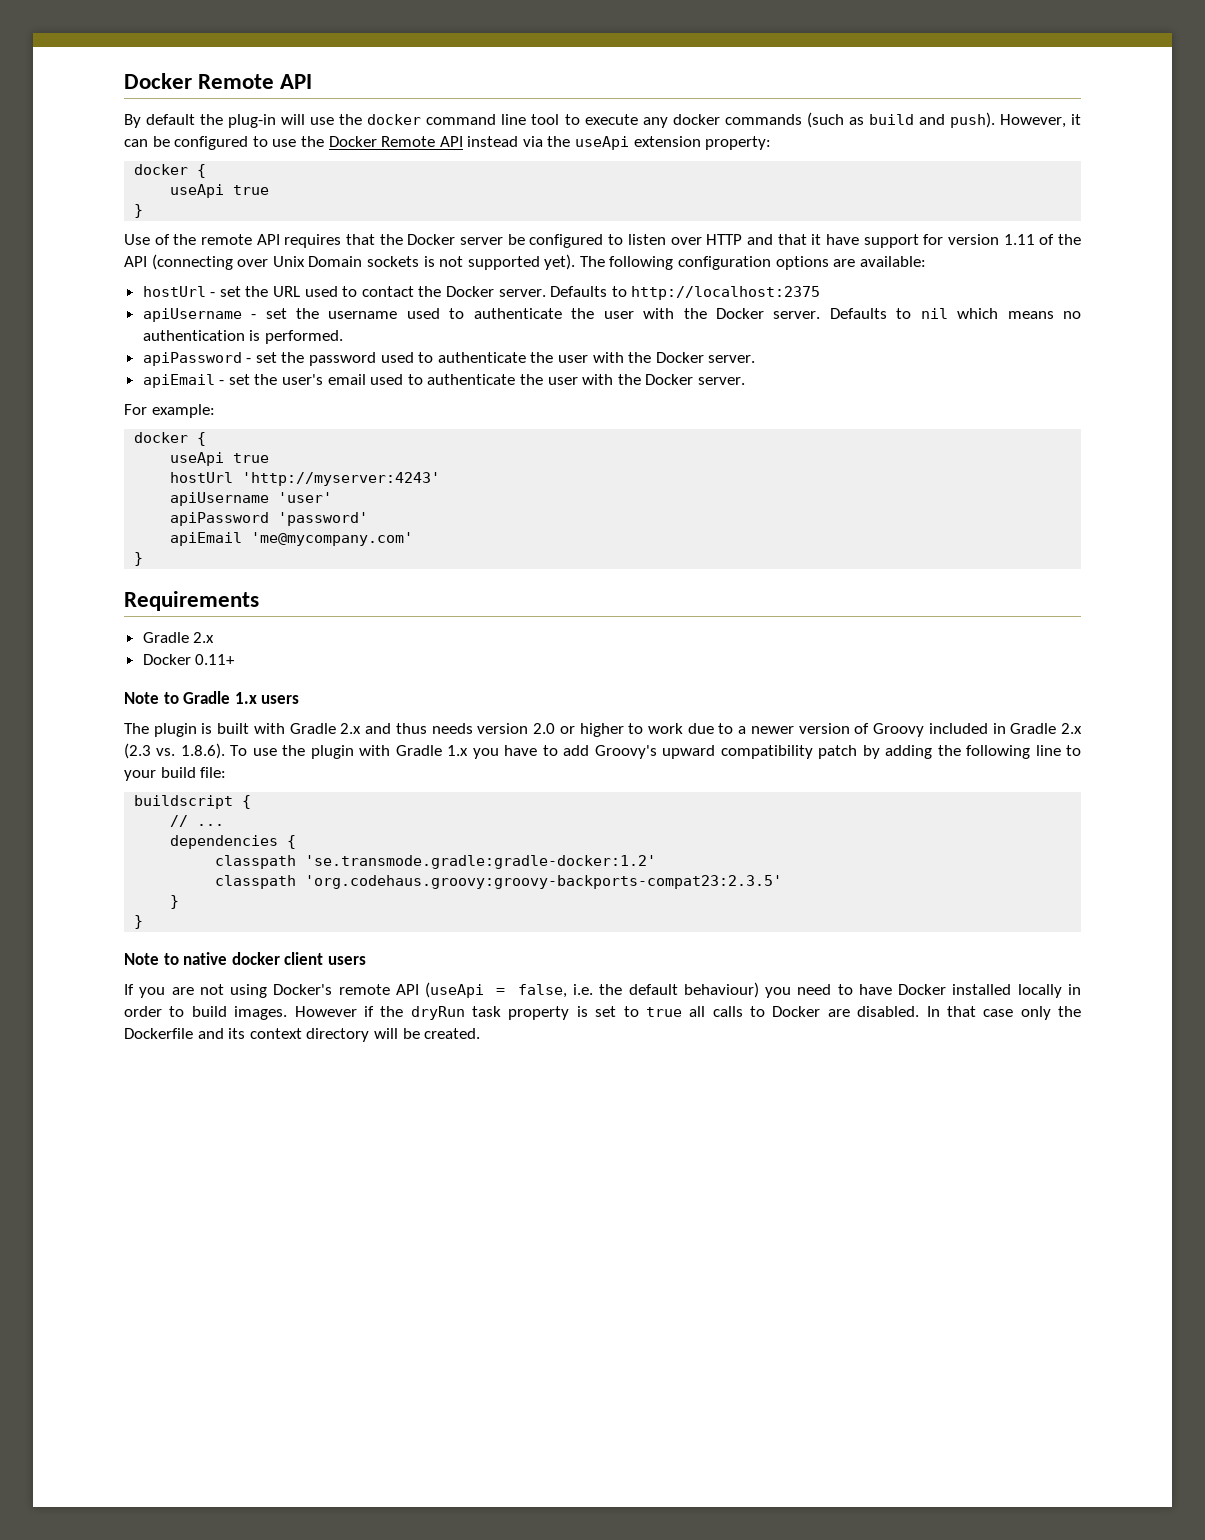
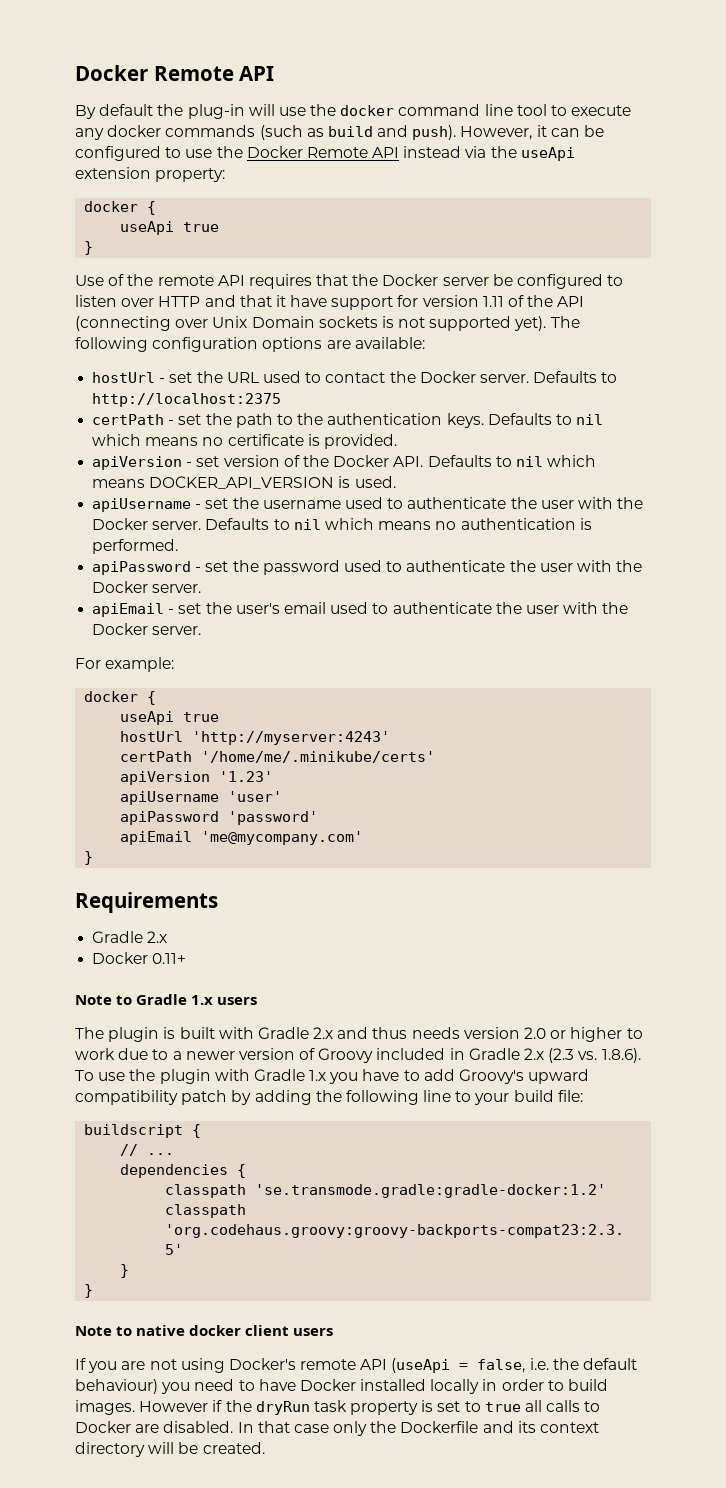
+ certPath - set the path to the authentication keys. Defaults to nil which means no certificate is provided.
+ apiVersion - set version of the Docker API. Defaults to nil which means DOCKER_API_VERSION is used.
+ certPath '/home/me/.minikube/certs'
+ apiVersion '1.23'

